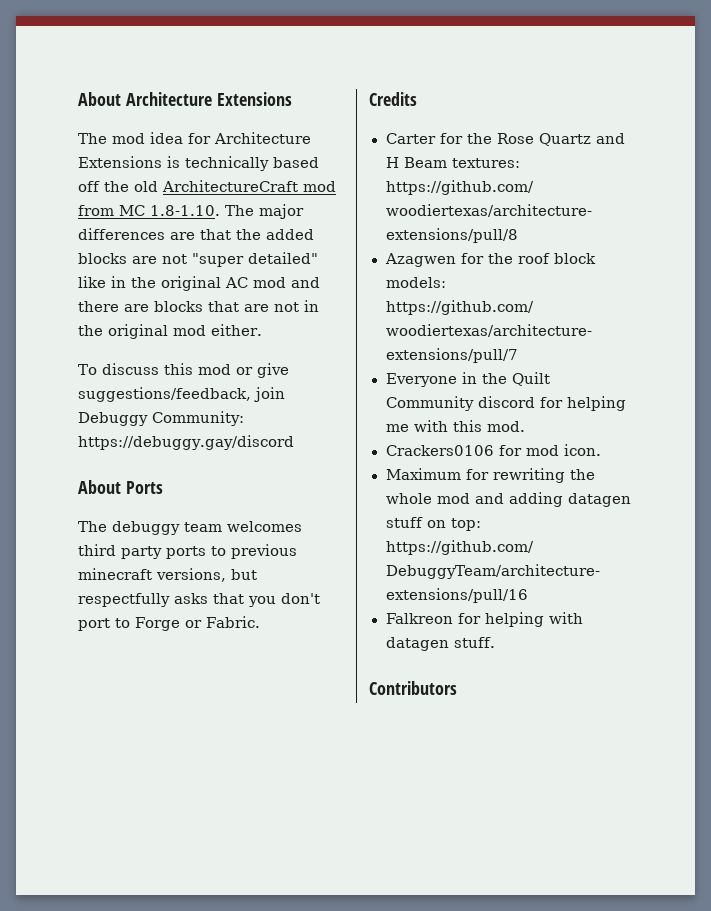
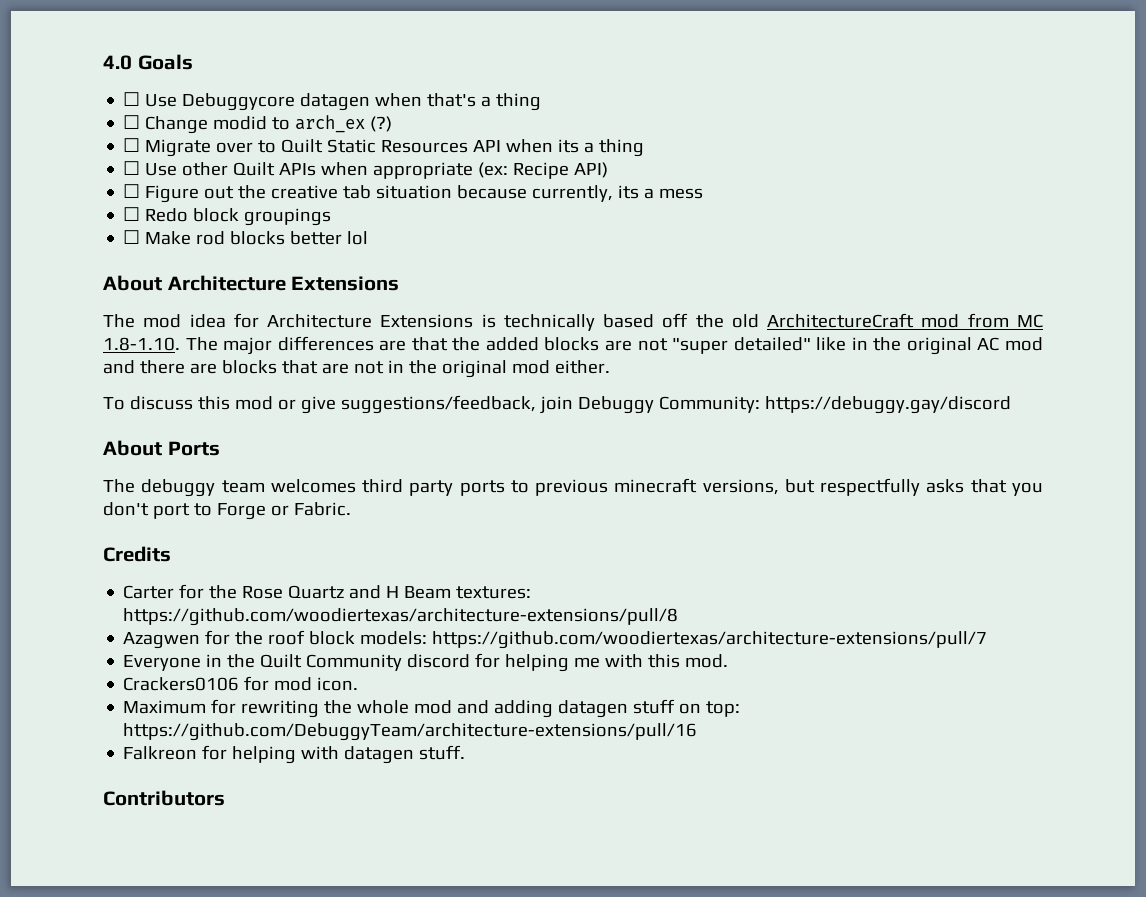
+ 4.0 Goals
+ ☐ Use Debuggycore datagen when that's a thing
+ ☐ Change modid to arch_ex (?)
+ ☐ Migrate over to Quilt Static Resources API when its a thing
+ ☐ Use other Quilt APIs when appropriate (ex: Recipe API)
+ ☐ Figure out the creative tab situation because currently, its a mess
+ ☐ Redo block groupings
+ ☐ Make rod blocks better lol

